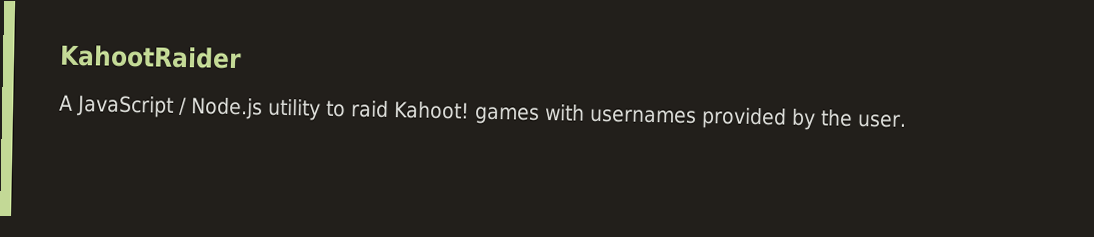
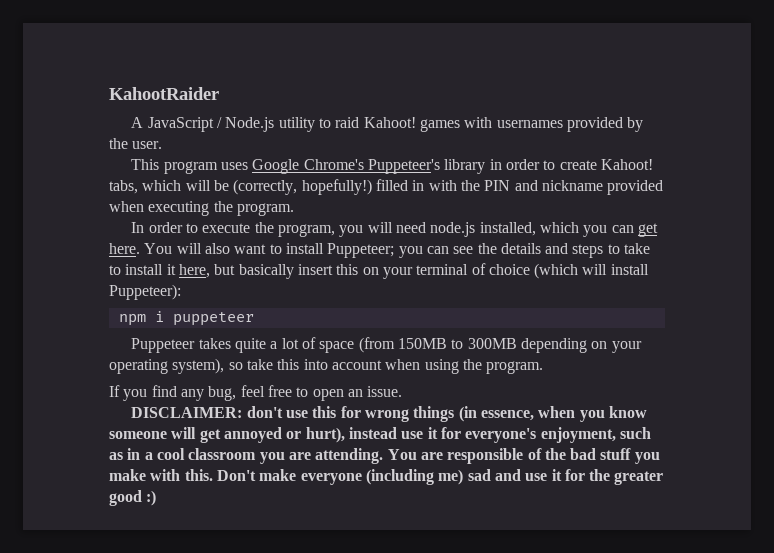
+ This program uses Google Chrome's Puppeteer's library in order to create Kahoot! tabs, which will be (correctly, hopefully!) filled in with the PIN and nickname provided when executing the program.
+ In order to execute the program, you will need node.js installed, which you can get here. You will also want to install Puppeteer; you can see the details and steps to take to install it here, but basically insert this on your terminal of choice (which will install Puppeteer):
+ npm i puppeteer
+ Puppeteer takes quite a lot of space (from 150MB to 300MB depending on your operating system), so take this into account when using the program.
+ If you find any bug, feel free to open an issue.
+ DISCLAIMER: don't use this for wrong things (in essence, when you know someone will get annoyed or hurt), instead use it for everyone's enjoyment, such as in a cool classroom you are attending. You are responsible of the bad stuff you make with this. Don't make everyone (including me) sad and use it for the greater good :)

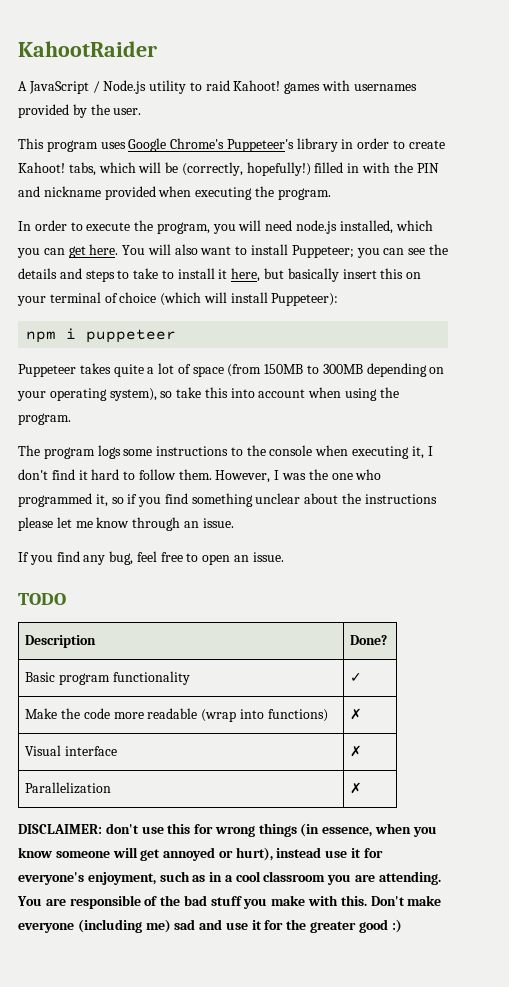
+ The program logs some instructions to the console when executing it, I don't find it hard to follow them. However, I was the one who programmed it, so if you find something unclear about the instructions please let me know through an issue.
+ TODO
+ Description | Done?
+ Basic program functionality | ✓
+ Make the code more readable (wrap into functions) | ✗
+ Visual interface | ✗
+ Parallelization | ✗

